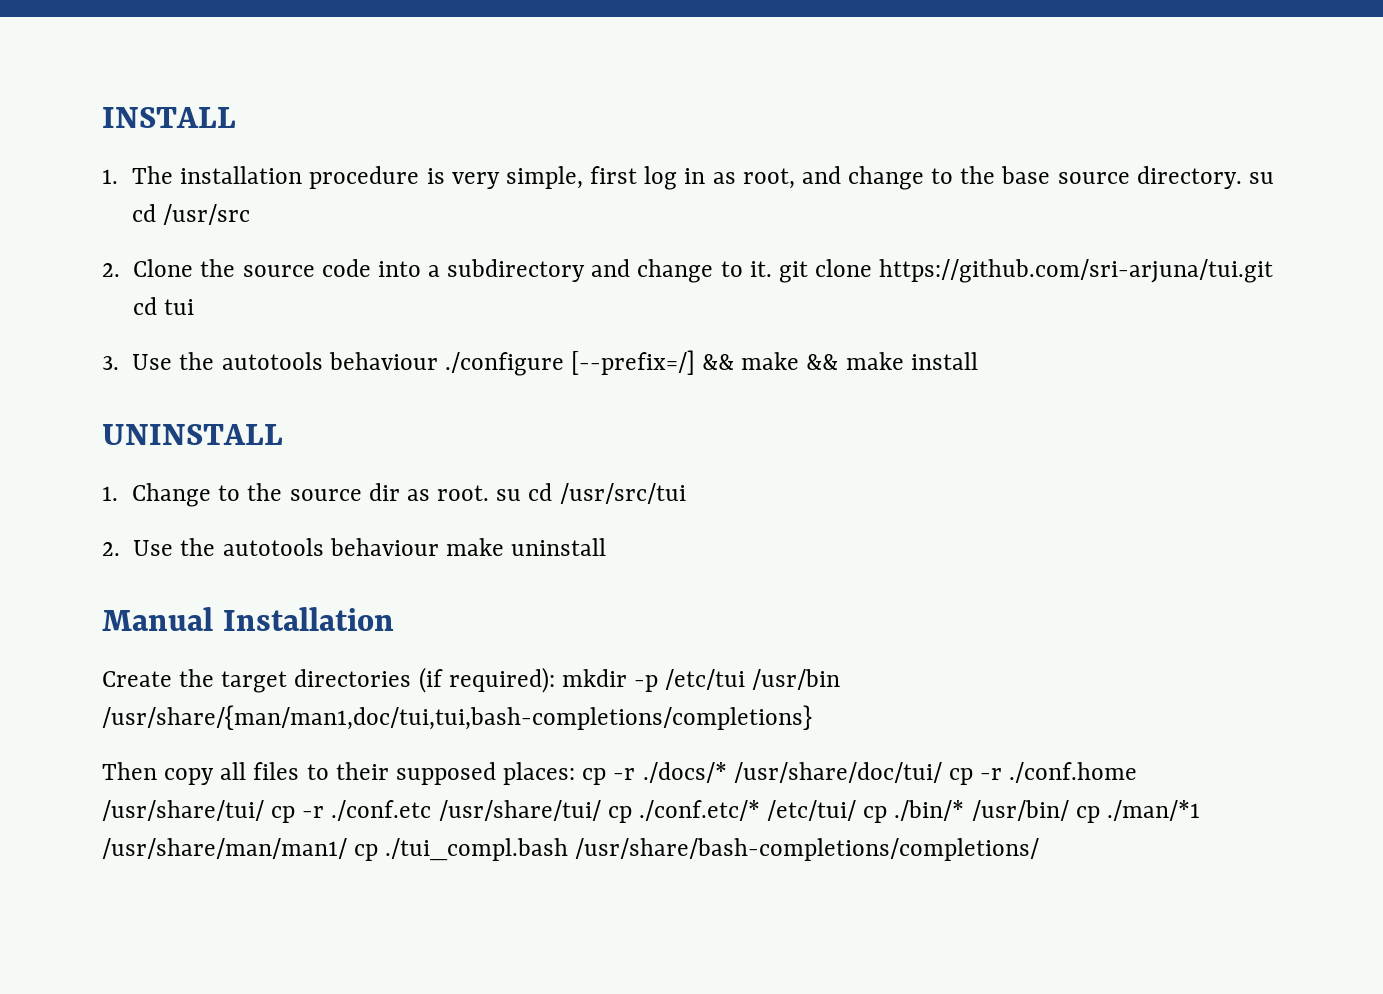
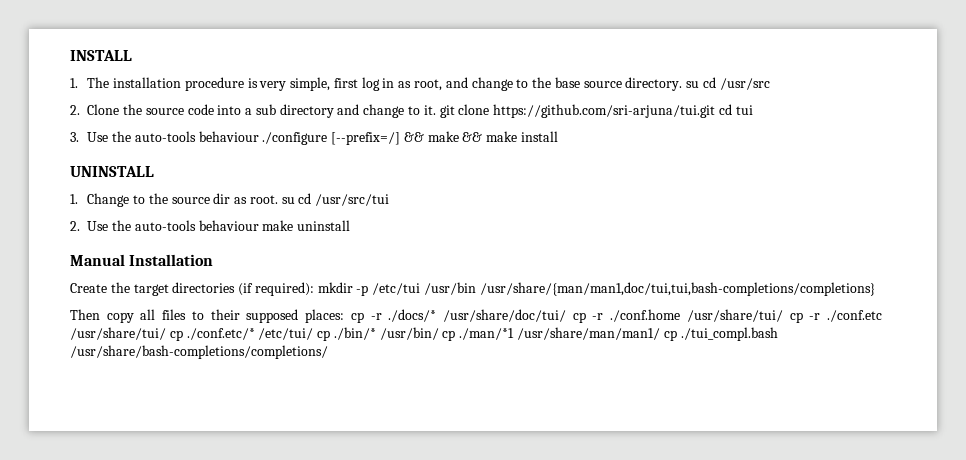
- 2. Clone the source code into a subdirectory and change to it. git clone https://github.com/sri-arjuna/tui.git cd tui
+ 2. Clone the source code into a sub directory and change to it. git clone https://github.com/sri-arjuna/tui.git cd tui
- 3. Use the autotools behaviour ./configure [--prefix=/] && make && make install
+ 3. Use the auto-tools behaviour ./configure [--prefix=/] && make && make install
- 2. Use the autotools behaviour make uninstall
+ 2. Use the auto-tools behaviour make uninstall

